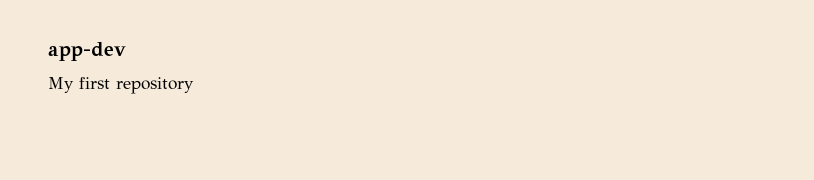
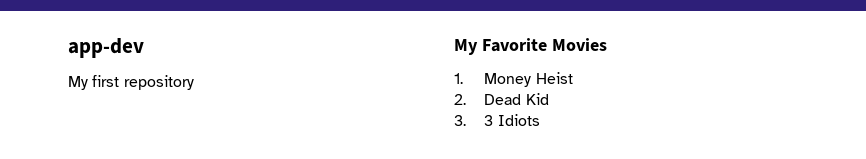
+ My Favorite Movies
+ 1. Money Heist
+ 2. Dead Kid
+ 3. 3 Idiots

